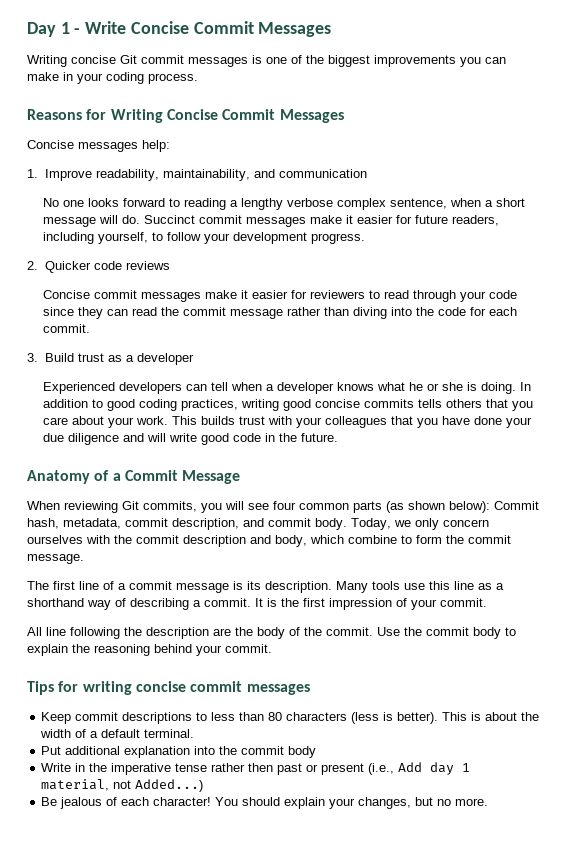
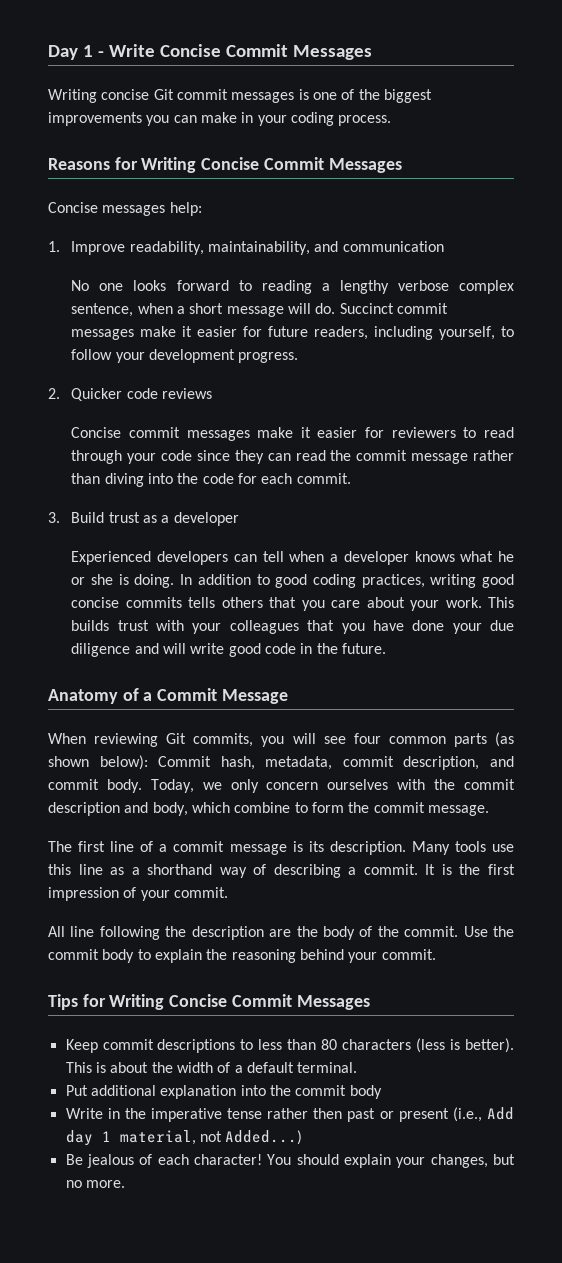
- Tips for writing concise commit messages
+ Tips for Writing Concise Commit Messages

